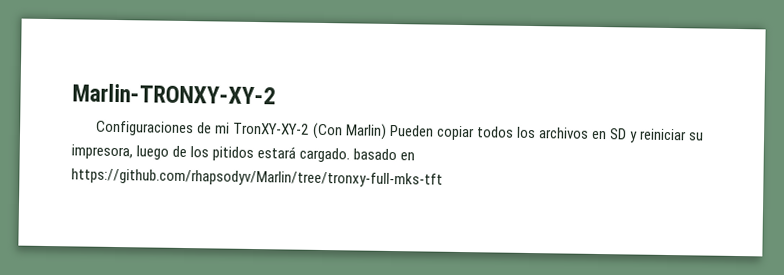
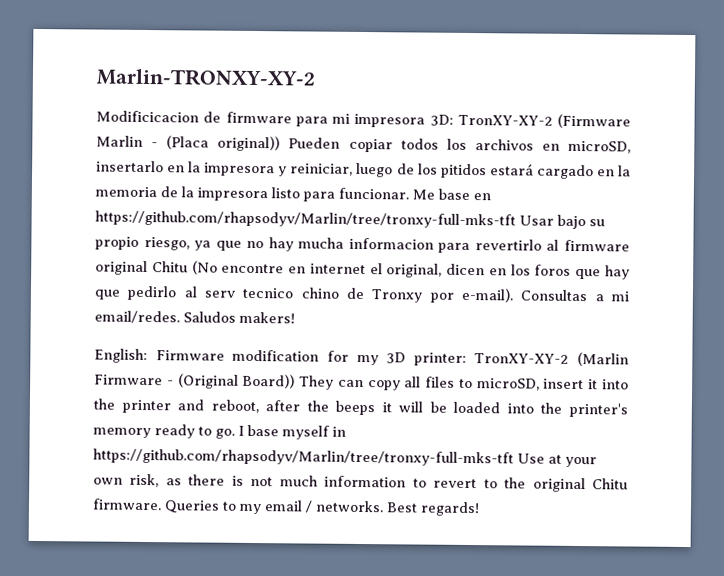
- Configuraciones de mi TronXY-XY-2 (Con Marlin) Pueden copiar todos los archivos en SD y reiniciar su impresora, luego de los pitidos estará cargado. basado en https://github.com/rhapsodyv/Marlin/tree/tronxy-full-mks-tft
+ Modificicacion de firmware para mi impresora 3D: TronXY-XY-2 (Firmware Marlin - (Placa original)) Pueden copiar todos los archivos en microSD, insertarlo en la impresora y reiniciar, luego de los pitidos estará cargado en la memoria de la impresora listo para funcionar. Me base en https://github.com/rhapsodyv/Marlin/tree/tronxy-full-mks-tft Usar bajo su propio riesgo, ya que no hay mucha informacion para revertirlo al firmware original Chitu (No encontre en internet el original, dicen en los foros que hay que pedirlo al serv tecnico chino de Tronxy por e-mail). Consultas a mi email/redes. Saludos makers!
+ English: Firmware modification for my 3D printer: TronXY-XY-2 (Marlin Firmware - (Original Board)) They can copy all files to microSD, insert it into the printer and reboot, after the beeps it will be loaded into the printer's memory ready to go. I base myself in https://github.com/rhapsodyv/Marlin/tree/tronxy-full-mks-tft Use at your own risk, as there is not much information to revert to the original Chitu firmware. Queries to my email / networks. Best regards!

